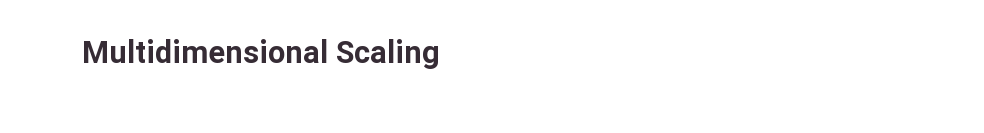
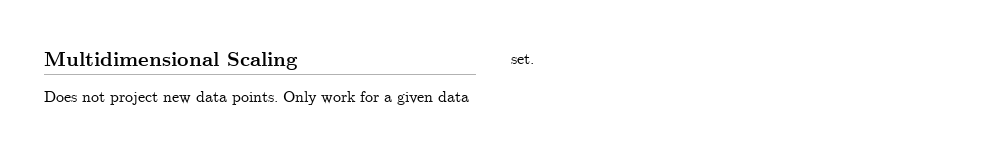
+ Does not project new data points. Only work for a given data set.

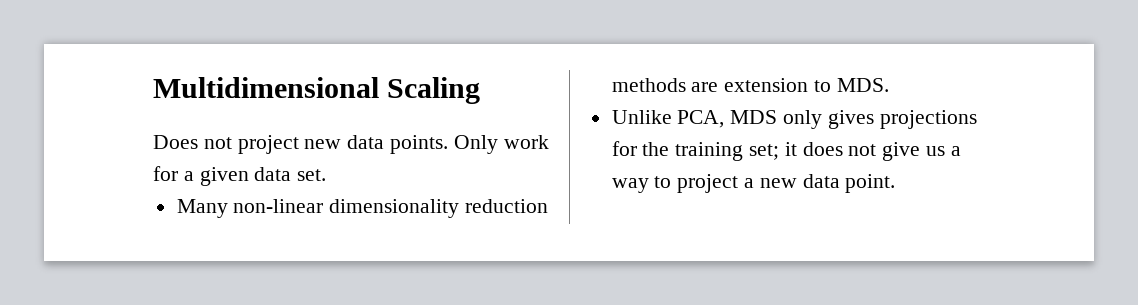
+ Many non-linear dimensionality reduction methods are extension to MDS.
+ Unlike PCA, MDS only gives projections for the training set; it does not give us a way to project a new data point.

